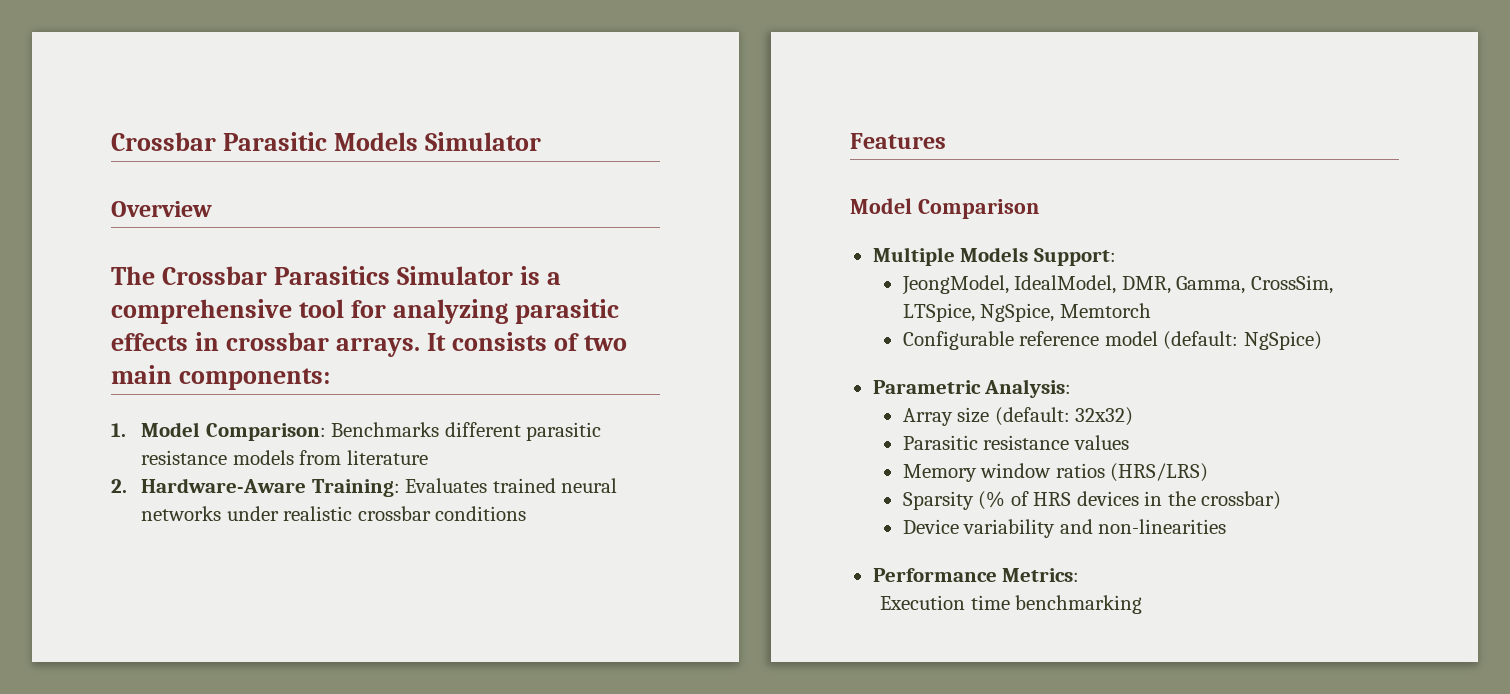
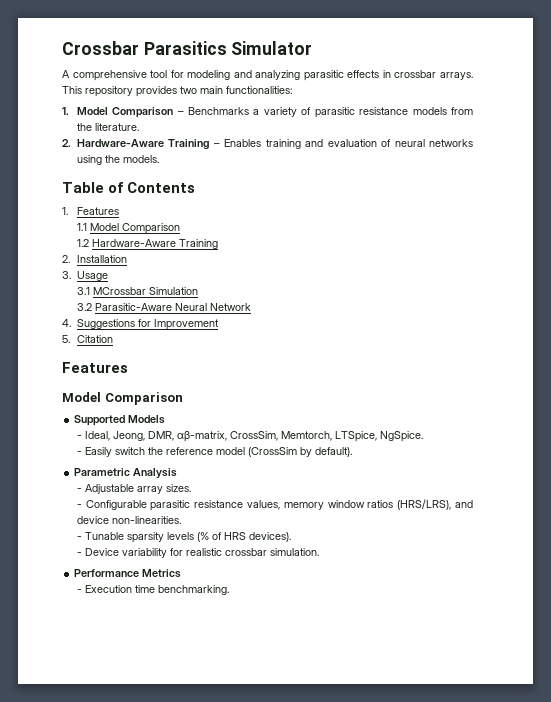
- Crossbar Parasitic Models Simulator
- Overview
- The Crossbar Parasitics Simulator is a comprehensive tool for analyzing parasitic effects in crossbar arrays.
+ Crossbar Parasitics Simulator
+ A comprehensive tool for modeling and analyzing parasitic effects in crossbar arrays.
- It consists of two main components:
+ This repository provides two main functionalities:
- 1. Model Comparison: Benchmarks different parasitic resistance models from literature
+ 1. Model Comparison – Benchmarks a variety of parasitic resistance models from the literature.
- 2. Hardware-Aware Training: Evaluates trained neural networks under realistic crossbar conditions
+ 2. Hardware-Aware Training – Enables training and evaluation of neural networks using the models.
+ Table of Contents
+ 1. Features
+ 1.1 Model Comparison
+ 1.2 Hardware-Aware Training
+ 2. Installation
+ 3. Usage
+ 3.1 MCrossbar Simulation
+ 3.2 Parasitic-Aware Neural Network
+ 4. Suggestions for Improvement
+ 5. Citation
- Multiple Models Support:
- JeongModel, IdealModel, DMR, Gamma, CrossSim, LTSpice, NgSpice, Memtorch
- Configurable reference model (default: NgSpice)
- Parametric Analysis:
- Array size (default: 32x32)
- Parasitic resistance values
- Memory window ratios (HRS/LRS)
- Sparsity (% of HRS devices in the crossbar)
- Device variability and non-linearities
+ Supported Models
+ - Ideal, Jeong, DMR, αβ-matrix, CrossSim, Memtorch, LTSpice, NgSpice.
+ - Easily switch the reference model (CrossSim by default).
+ Parametric Analysis
+ - Adjustable array sizes.
+ - Configurable parasitic resistance values, memory window ratios (HRS/LRS), and device non-linearities.
+ - Tunable sparsity levels (% of HRS devices).
+ - Device variability for realistic crossbar simulation.
- Performance Metrics:
- Execution time benchmarking
+ Performance Metrics
+ - Execution time benchmarking.

